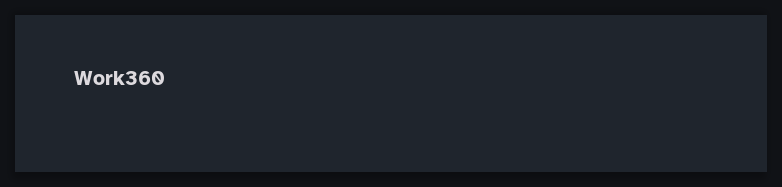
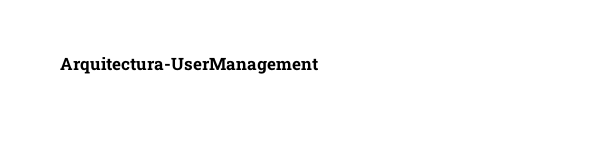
- Work360
+ Arquitectura-UserManagement

